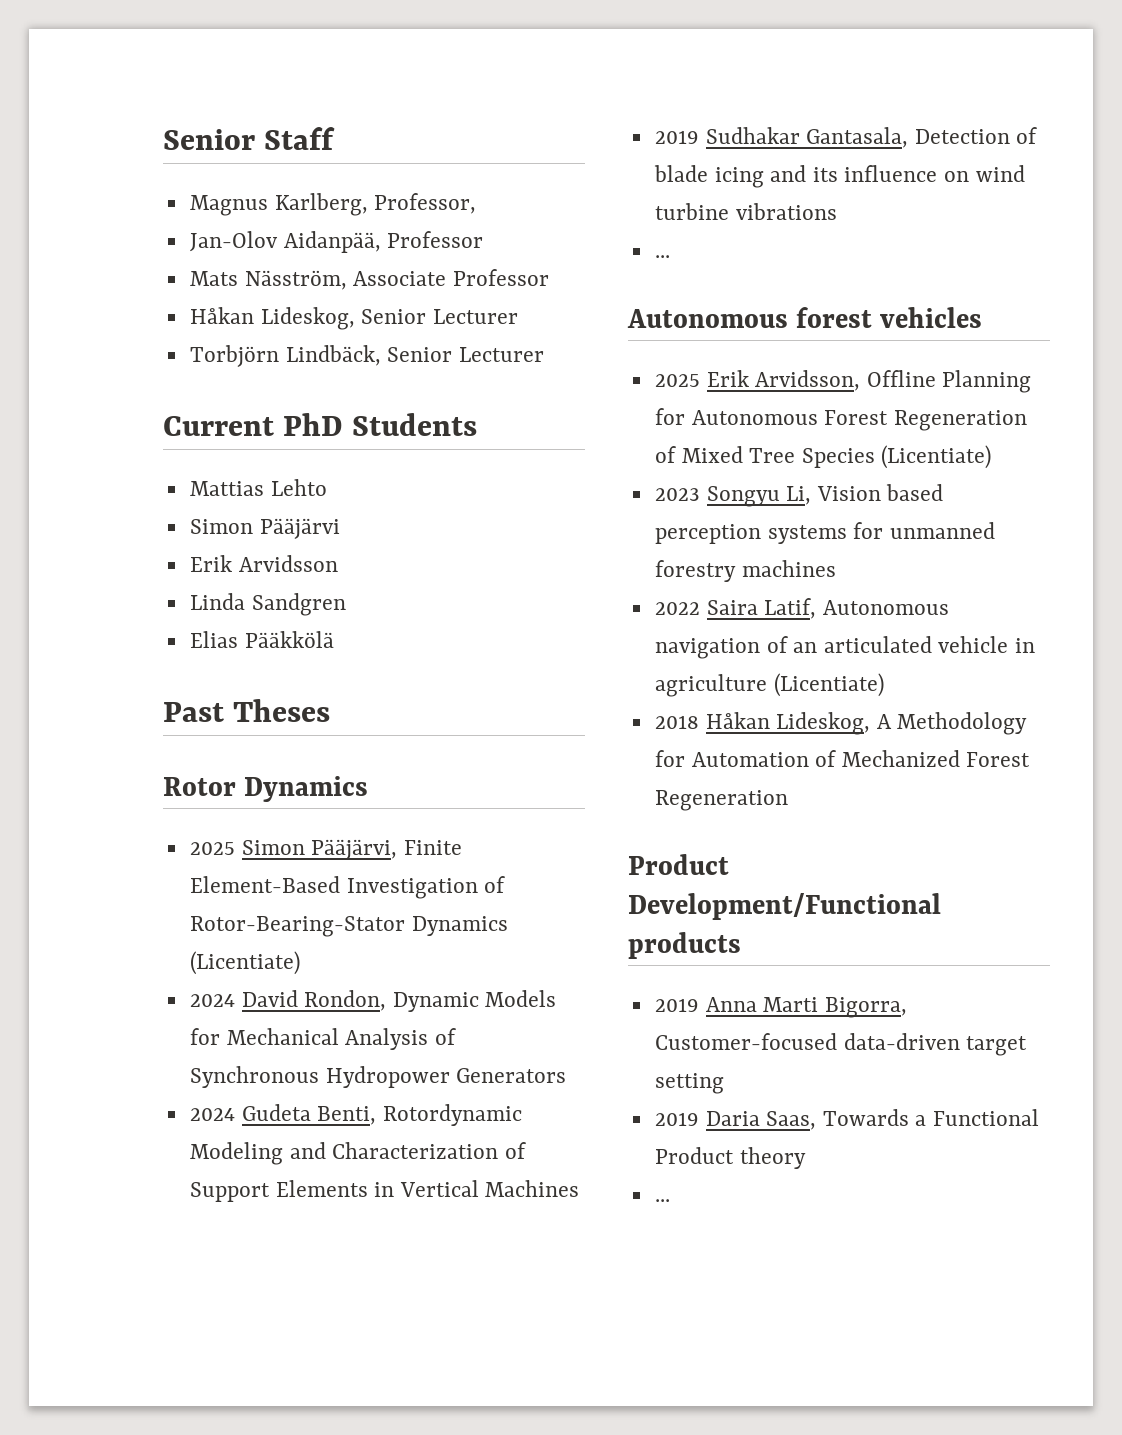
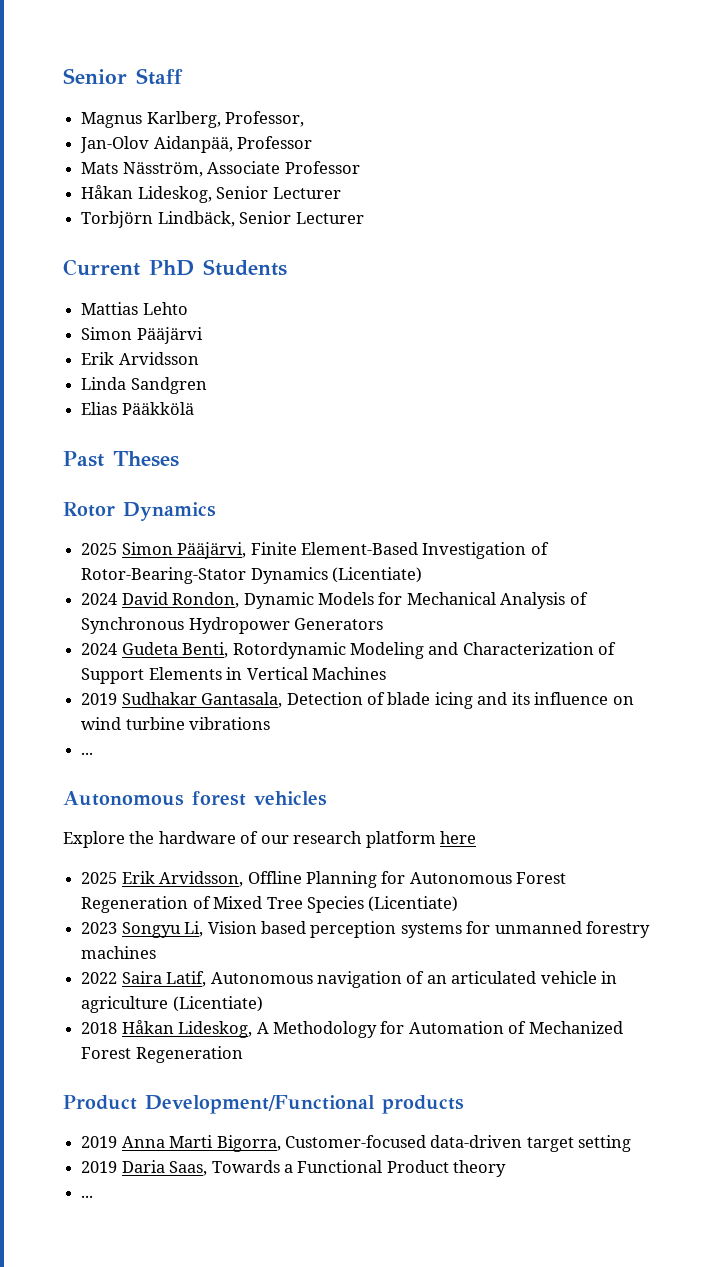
+ Explore the hardware of our research platform here

